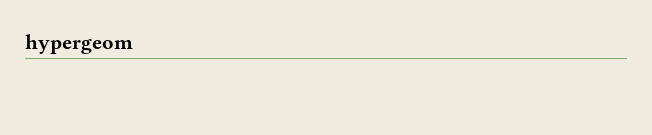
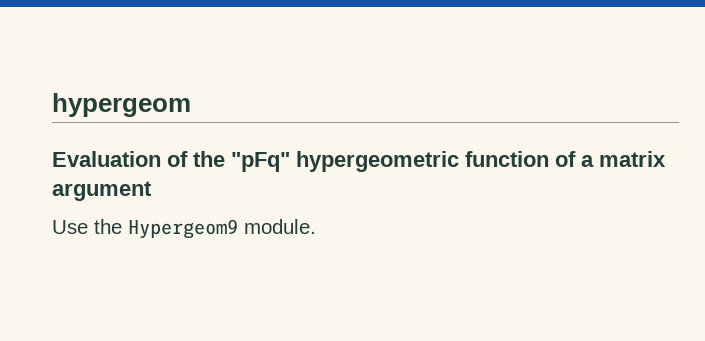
+ Evaluation of the "pFq" hypergeometric function of a matrix argument
+ Use the Hypergeom9 module.

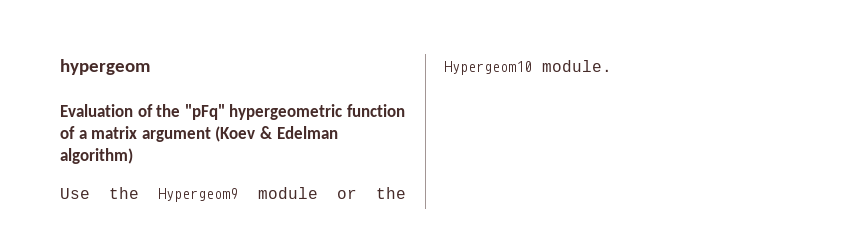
- Evaluation of the "pFq" hypergeometric function of a matrix argument
+ Evaluation of the "pFq" hypergeometric function of a matrix argument (Koev & Edelman algorithm)
- Use the Hypergeom9 module.
+ Use the Hypergeom9 module or the Hypergeom10 module.

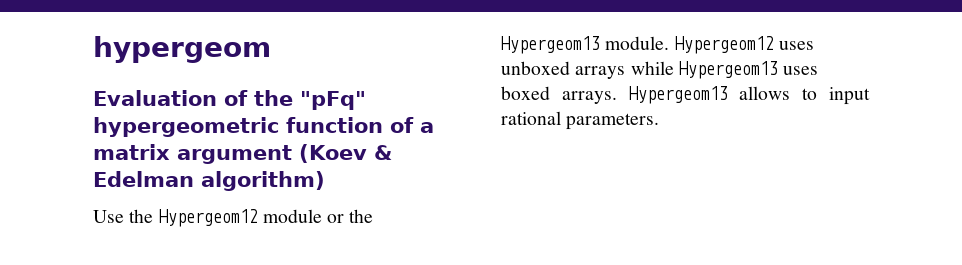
- Use the Hypergeom9 module or the Hypergeom10 module.
+ Use the Hypergeom12 module or the Hypergeom13 module. Hypergeom12 uses unboxed arrays while Hypergeom13 uses boxed arrays. Hypergeom13 allows to input rational parameters.

